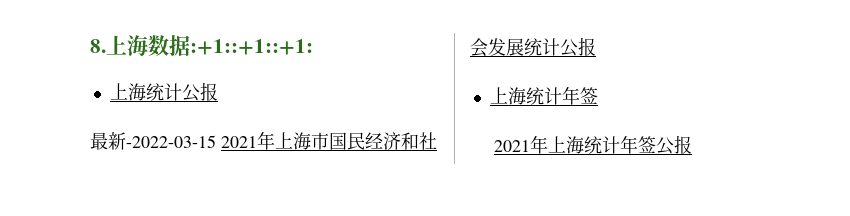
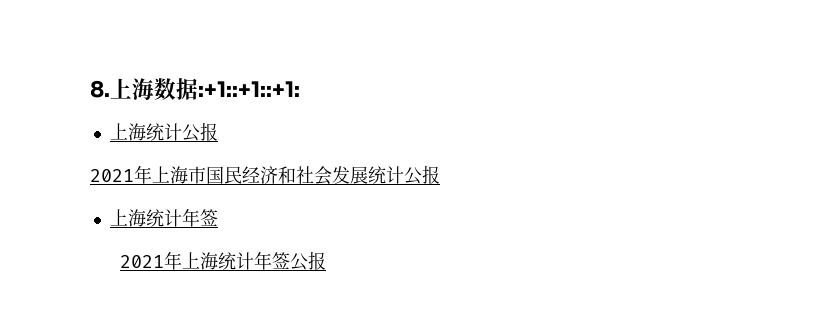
- 最新-2022-03-15 2021年上海市国民经济和社会发展统计公报
+ 2021年上海市国民经济和社会发展统计公报

